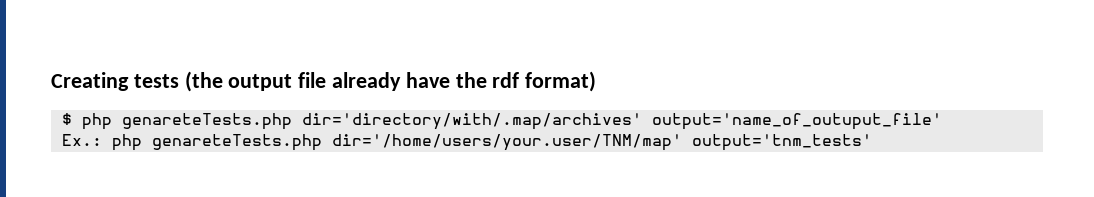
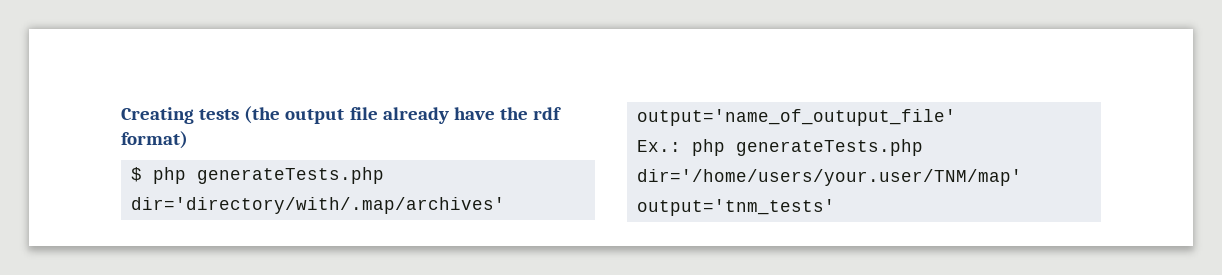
- $ php genareteTests.php dir='directory/with/.map/archives' output='name_of_outuput_file'
+ $ php generateTests.php dir='directory/with/.map/archives' output='name_of_outuput_file'
- Ex.: php genareteTests.php dir='/home/users/your.user/TNM/map' output='tnm_tests'
+ Ex.: php generateTests.php dir='/home/users/your.user/TNM/map' output='tnm_tests'

